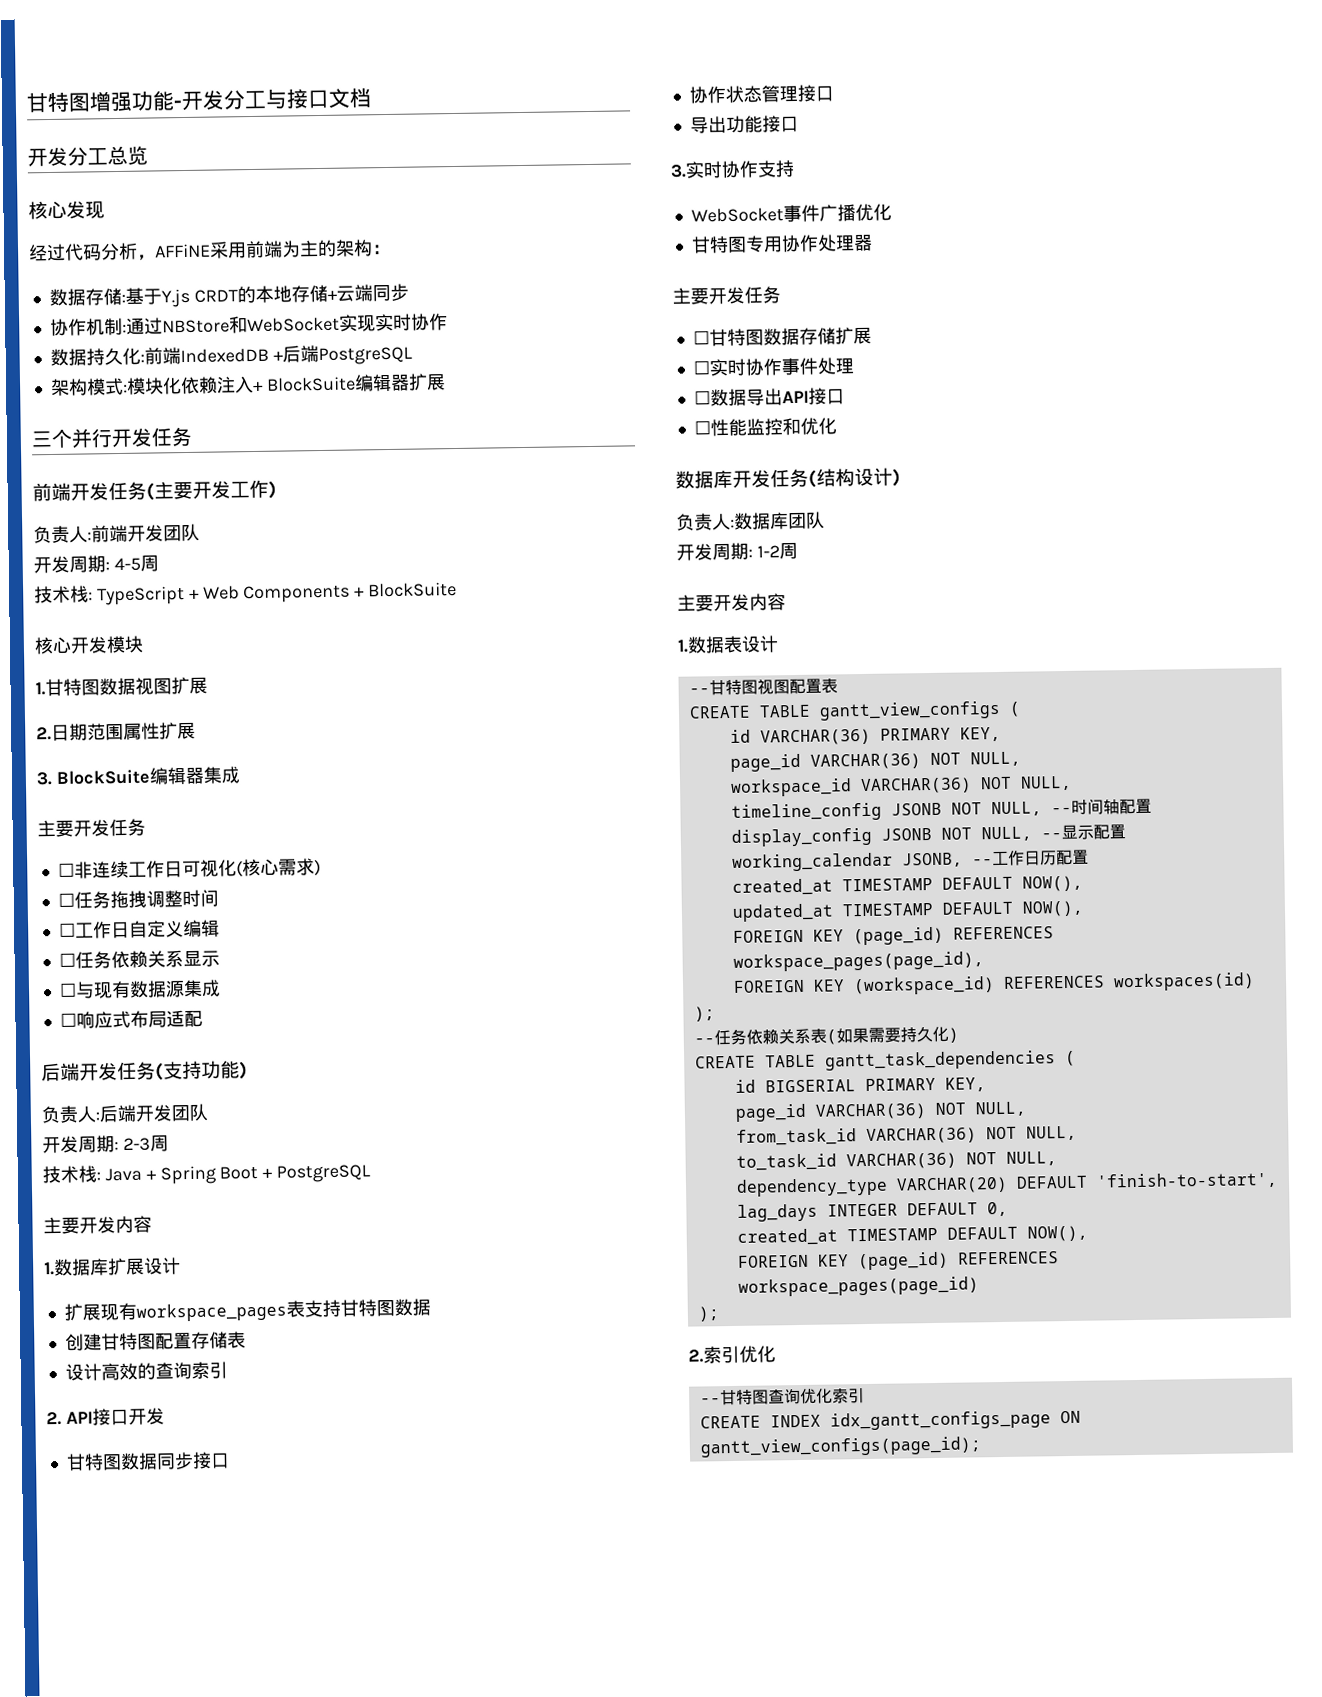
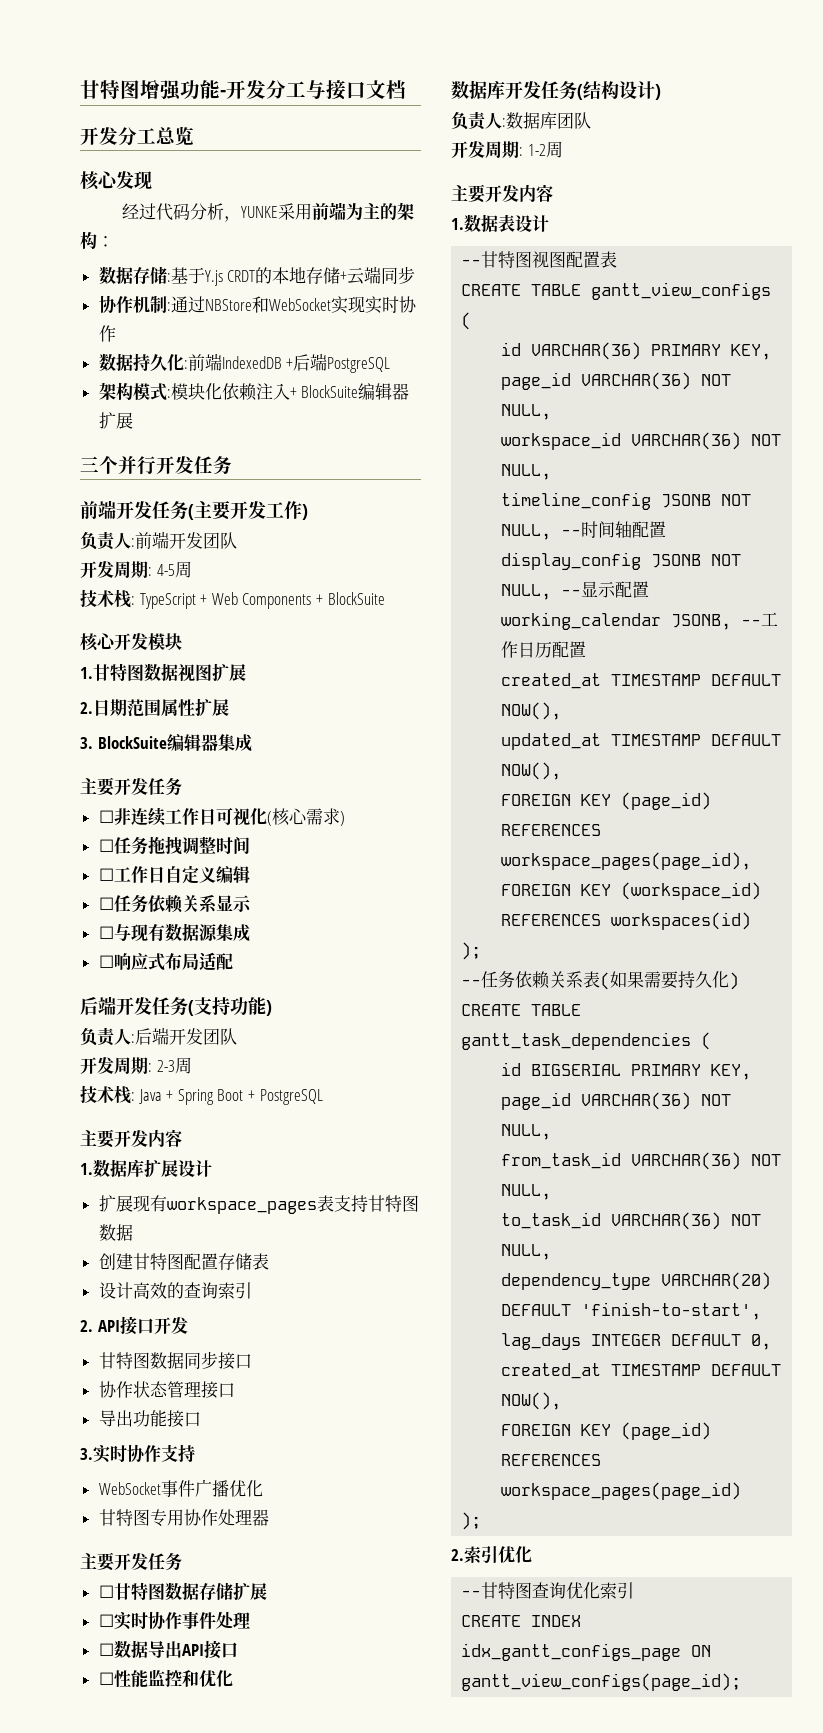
- 经过代码分析，AFFiNE采用前端为主的架构：
+ 经过代码分析，YUNKE采用前端为主的架构：

